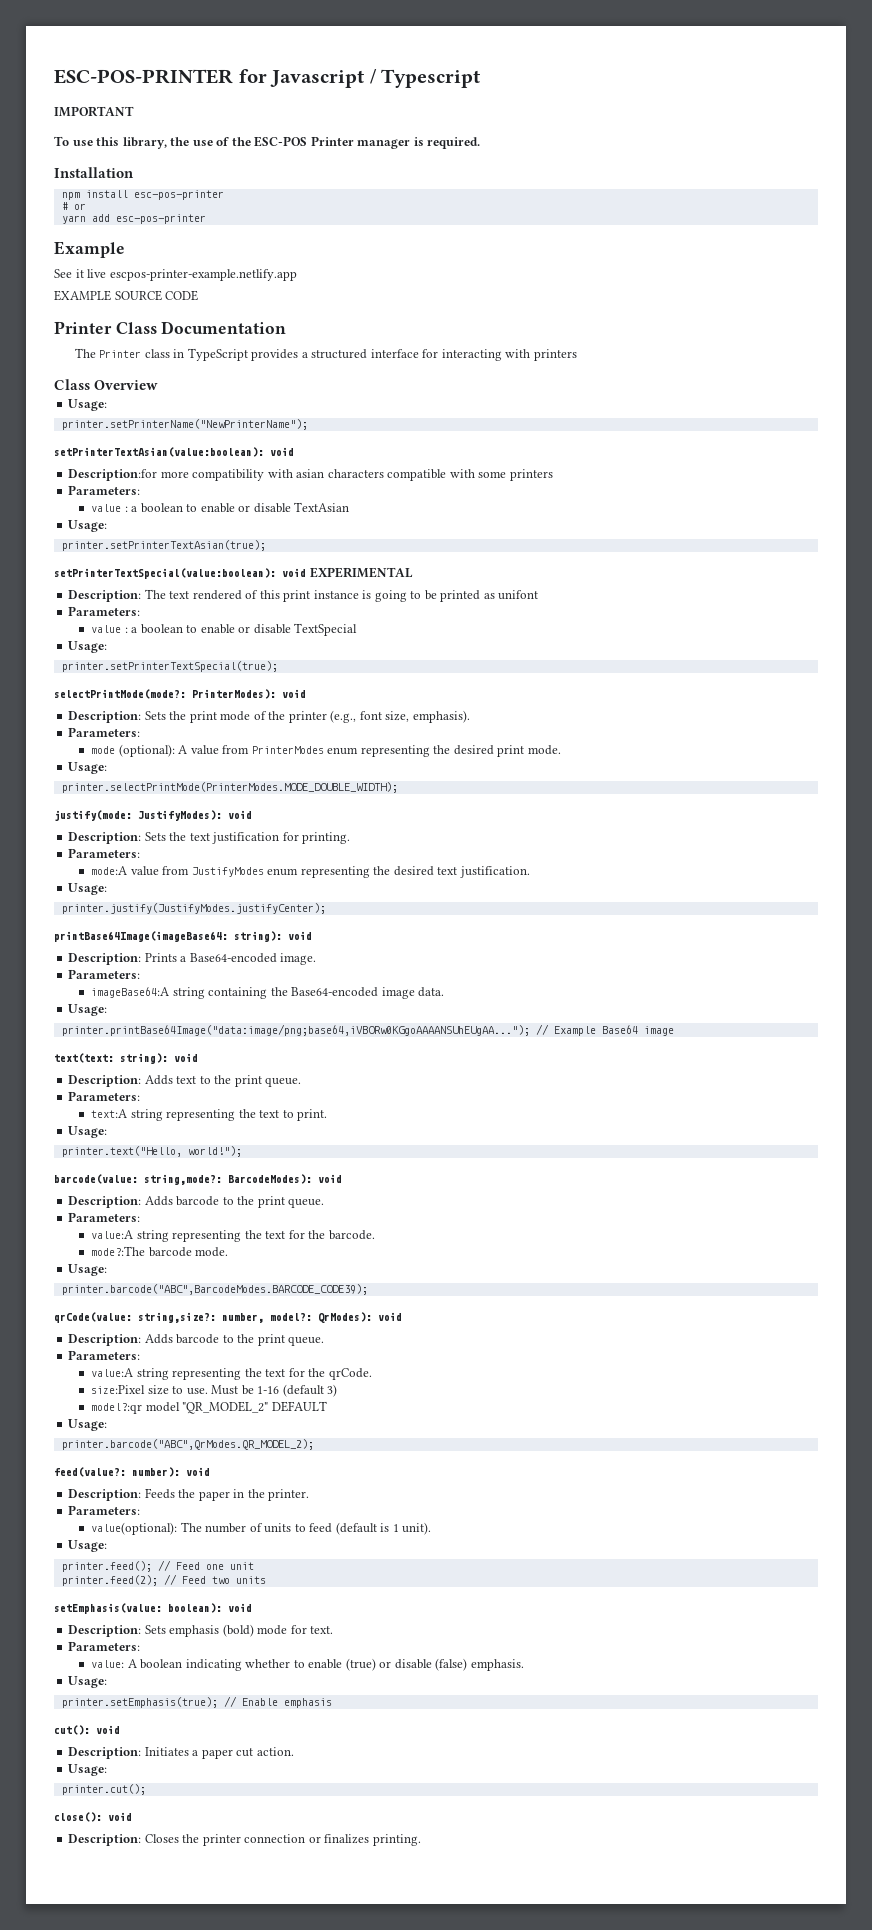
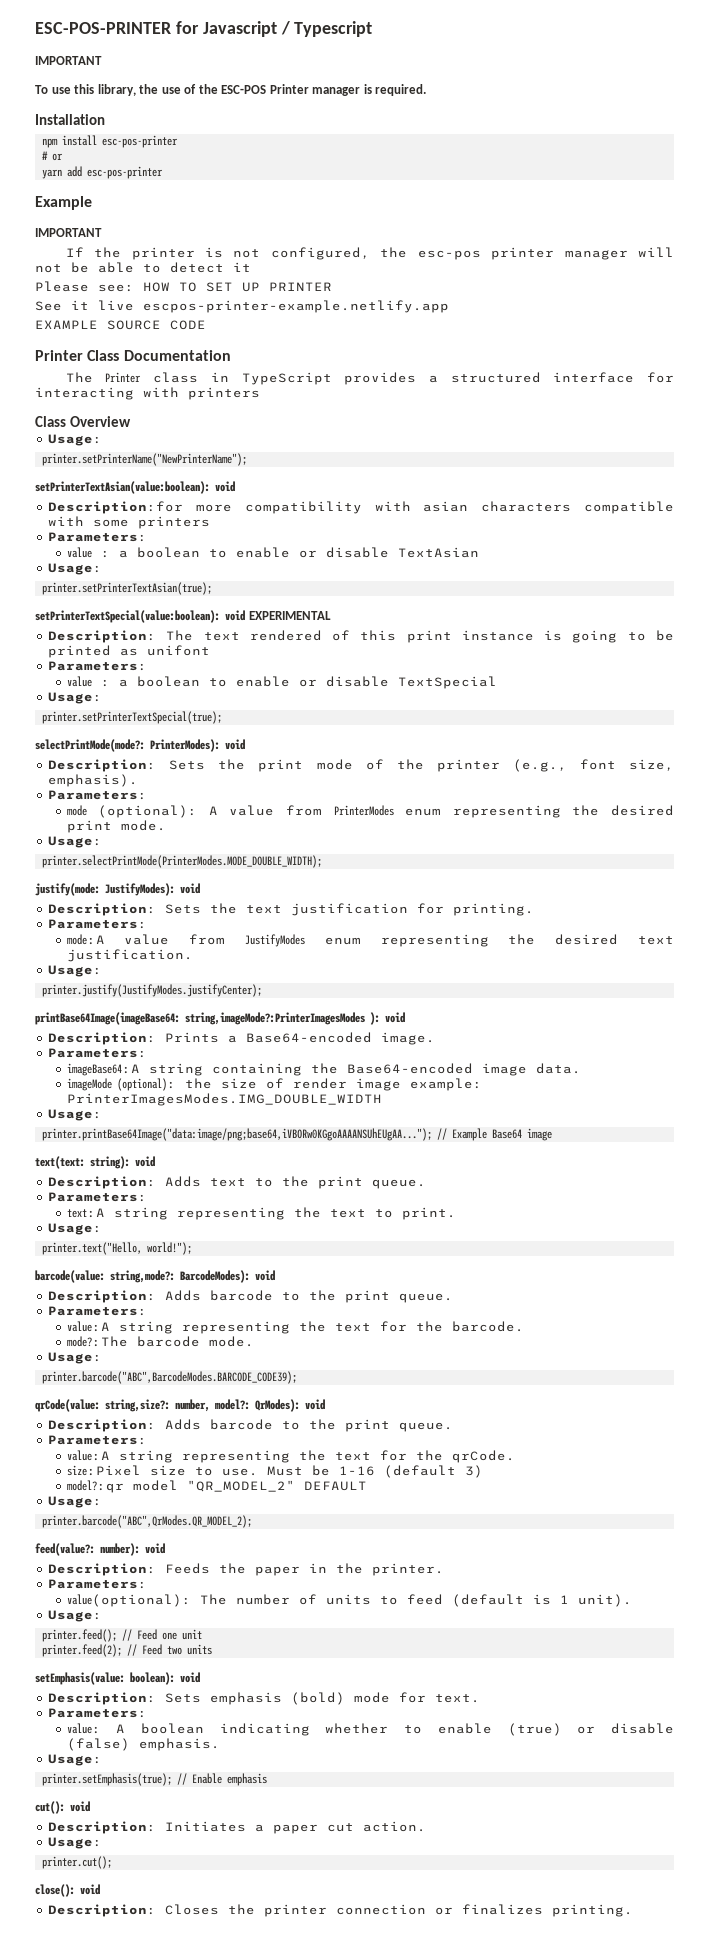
  yarn add esc-pos-printer
  Example
+ IMPORTANT
+ If the printer is not configured, the esc-pos printer manager will not be able to detect it
+ Please see: HOW TO SET UP PRINTER
- printBase64Image(imageBase64: string): void
+ printBase64Image(imageBase64: string,imageMode?:PrinterImagesModes ): void
+ imageMode (optional): the size of render image example: PrinterImagesModes.IMG_DOUBLE_WIDTH

